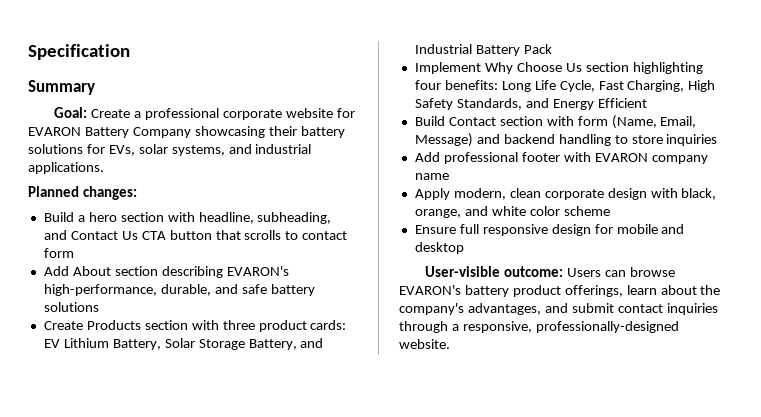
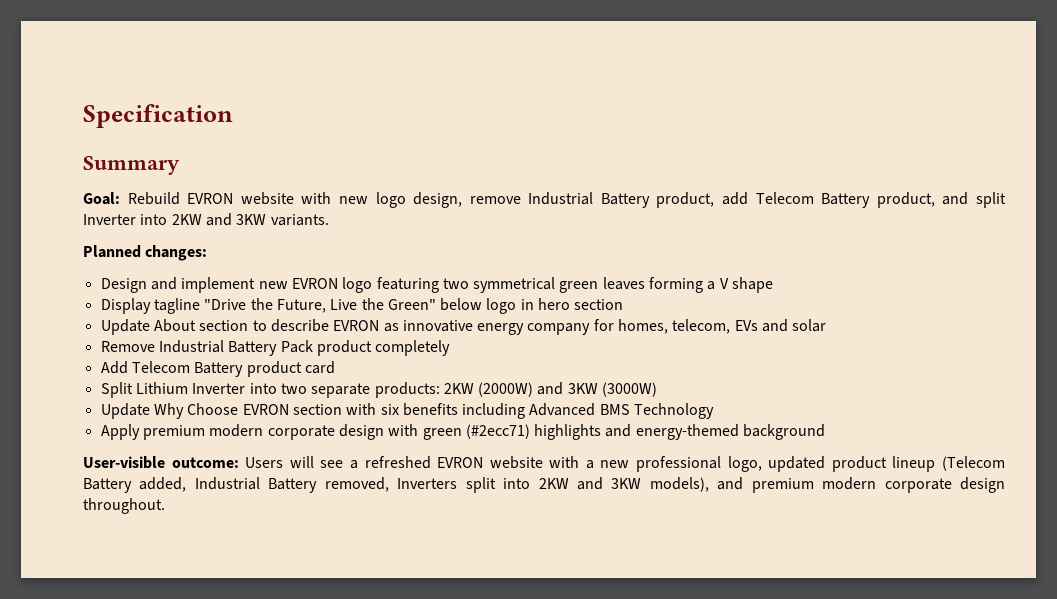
- Goal: Create a professional corporate website for EVARON Battery Company showcasing their battery solutions for EVs, solar systems, and industrial applications.
+ Goal: Rebuild EVRON website with new logo design, remove Industrial Battery product, add Telecom Battery product, and split Inverter into 2KW and 3KW variants.
  Planned changes:
- Build a hero section with headline, subheading, and Contact Us CTA button that scrolls to contact form
- Add About section describing EVARON's high-performance, durable, and safe battery solutions
- Create Products section with three product cards: EV Lithium Battery, Solar Storage Battery, and Industrial Battery Pack
- Implement Why Choose Us section highlighting four benefits: Long Life Cycle, Fast Charging, High Safety Standards, and Energy Efficient
- Build Contact section with form (Name, Email, Message) and backend handling to store inquiries
- Add professional footer with EVARON company name
+ Design and implement new EVRON logo featuring two symmetrical green leaves forming a V shape
+ Display tagline "Drive the Future, Live the Green" below logo in hero section
+ Update About section to describe EVRON as innovative energy company for homes, telecom, EVs and solar
+ Remove Industrial Battery Pack product completely
+ Add Telecom Battery product card
+ Split Lithium Inverter into two separate products: 2KW (2000W) and 3KW (3000W)
+ Update Why Choose EVRON section with six benefits including Advanced BMS Technology
- Apply modern, clean corporate design with black, orange, and white color scheme
- Ensure full responsive design for mobile and desktop
- User-visible outcome: Users can browse EVARON's battery product offerings, learn about the company's advantages, and submit contact inquiries through a responsive, professionally-designed website.
+ Apply premium modern corporate design with green (#2ecc71) highlights and energy-themed background
+ User-visible outcome: Users will see a refreshed EVRON website with a new professional logo, updated product lineup (Telecom Battery added, Industrial Battery removed, Inverters split into 2KW and 3KW models), and premium modern corporate design throughout.

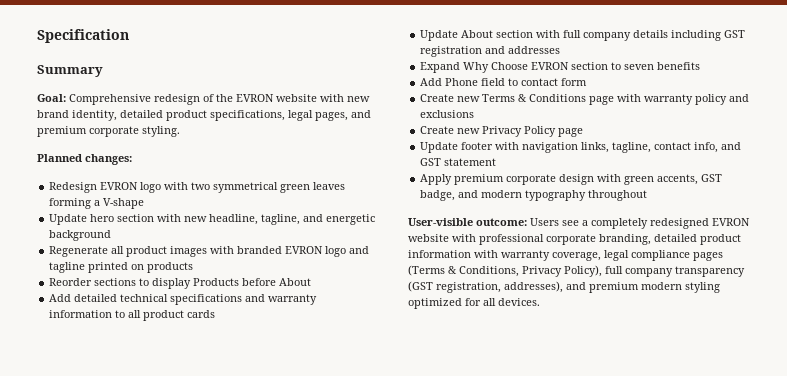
- Goal: Rebuild EVRON website with new logo design, remove Industrial Battery product, add Telecom Battery product, and split Inverter into 2KW and 3KW variants.
+ Goal: Comprehensive redesign of the EVRON website with new brand identity, detailed product specifications, legal pages, and premium corporate styling.
  Planned changes:
- Design and implement new EVRON logo featuring two symmetrical green leaves forming a V shape
- Display tagline "Drive the Future, Live the Green" below logo in hero section
- Update About section to describe EVRON as innovative energy company for homes, telecom, EVs and solar
- Remove Industrial Battery Pack product completely
- Add Telecom Battery product card
- Split Lithium Inverter into two separate products: 2KW (2000W) and 3KW (3000W)
- Update Why Choose EVRON section with six benefits including Advanced BMS Technology
+ Redesign EVRON logo with two symmetrical green leaves forming a V-shape
+ Update hero section with new headline, tagline, and energetic background
+ Regenerate all product images with branded EVRON logo and tagline printed on products
+ Reorder sections to display Products before About
+ Add detailed technical specifications and warranty information to all product cards
+ Update About section with full company details including GST registration and addresses
+ Expand Why Choose EVRON section to seven benefits
+ Add Phone field to contact form
+ Create new Terms & Conditions page with warranty policy and exclusions
+ Create new Privacy Policy page
+ Update footer with navigation links, tagline, contact info, and GST statement
- Apply premium modern corporate design with green (#2ecc71) highlights and energy-themed background
+ Apply premium corporate design with green accents, GST badge, and modern typography throughout
- User-visible outcome: Users will see a refreshed EVRON website with a new professional logo, updated product lineup (Telecom Battery added, Industrial Battery removed, Inverters split into 2KW and 3KW models), and premium modern corporate design throughout.
+ User-visible outcome: Users see a completely redesigned EVRON website with professional corporate branding, detailed product information with warranty coverage, legal compliance pages (Terms & Conditions, Privacy Policy), full company transparency (GST registration, addresses), and premium modern styling optimized for all devices.

